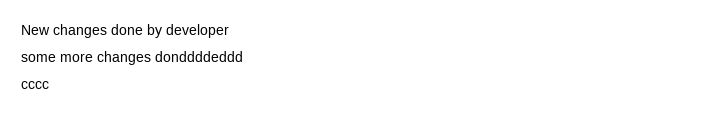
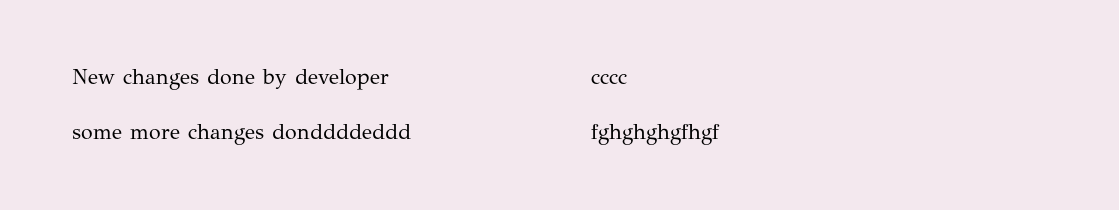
+ fghghghgfhgf

